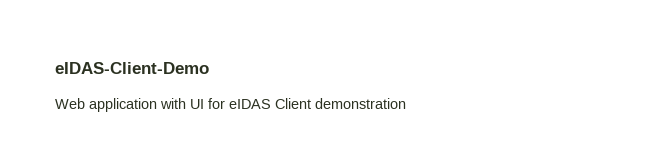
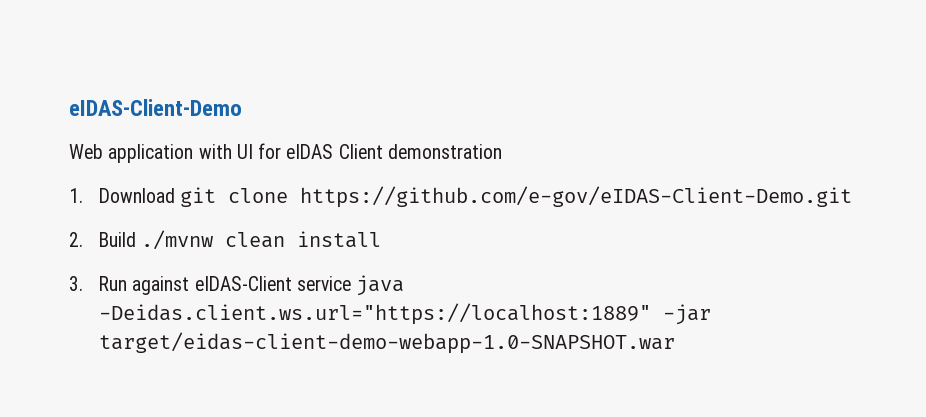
+ 1. Download git clone https://github.com/e-gov/eIDAS-Client-Demo.git
+ 2. Build ./mvnw clean install
+ 3. Run against eIDAS-Client service java -Deidas.client.ws.url="https://localhost:1889" -jar target/eidas-client-demo-webapp-1.0-SNAPSHOT.war

